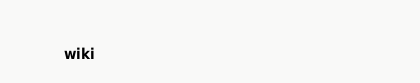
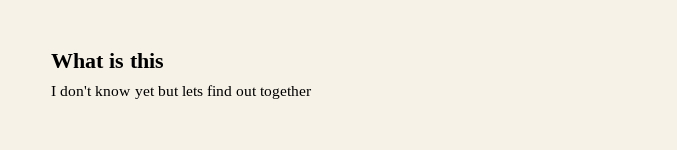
- wiki
+ What is this
+ I don't know yet but lets find out together

